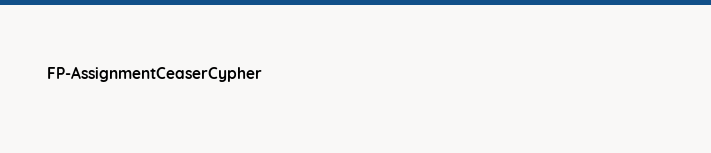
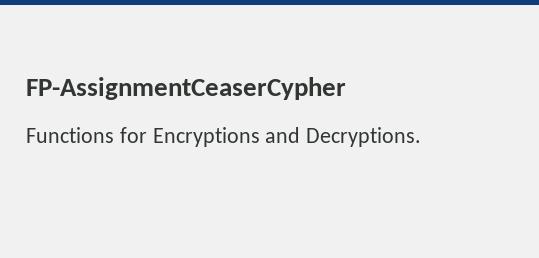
+ Functions for Encryptions and Decryptions.

